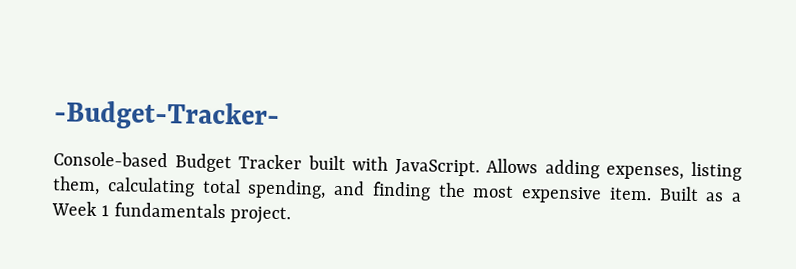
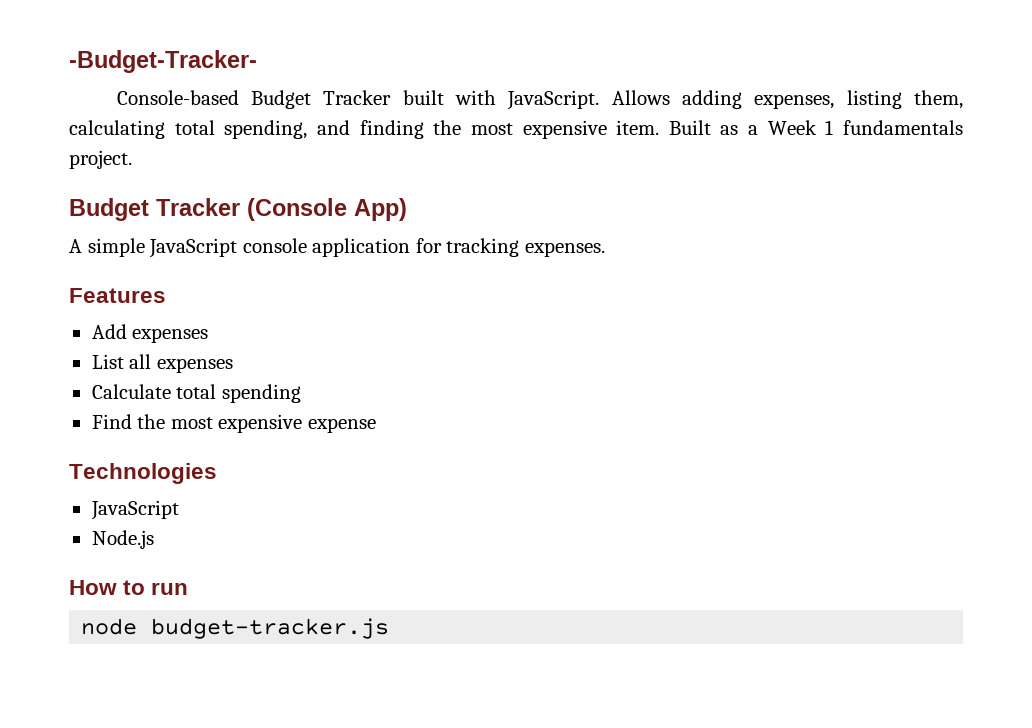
+ Budget Tracker (Console App)
+ A simple JavaScript console application for tracking expenses.
+ Features
+ Add expenses
+ List all expenses
+ Calculate total spending
+ Find the most expensive expense
+ Technologies
+ JavaScript
+ Node.js
+ How to run
+ node budget-tracker.js

